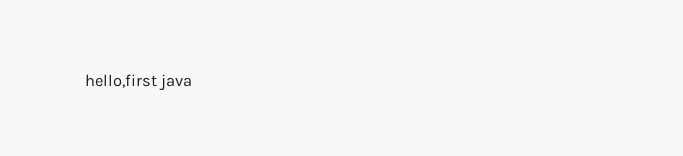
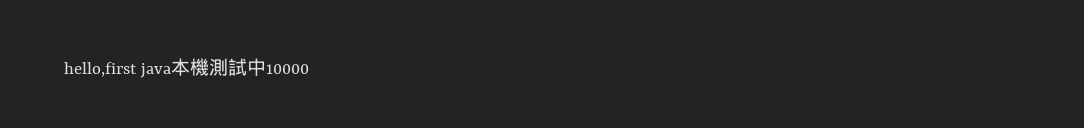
- hello,first java
+ hello,first java本機測試中10000

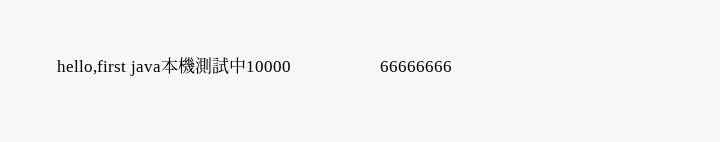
- hello,first java本機測試中10000
+ hello,first java本機測試中10000 66666666

